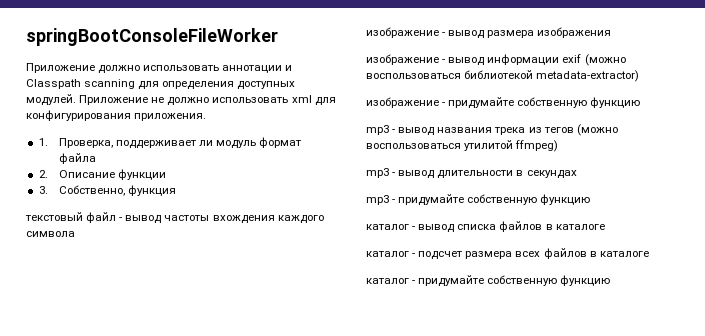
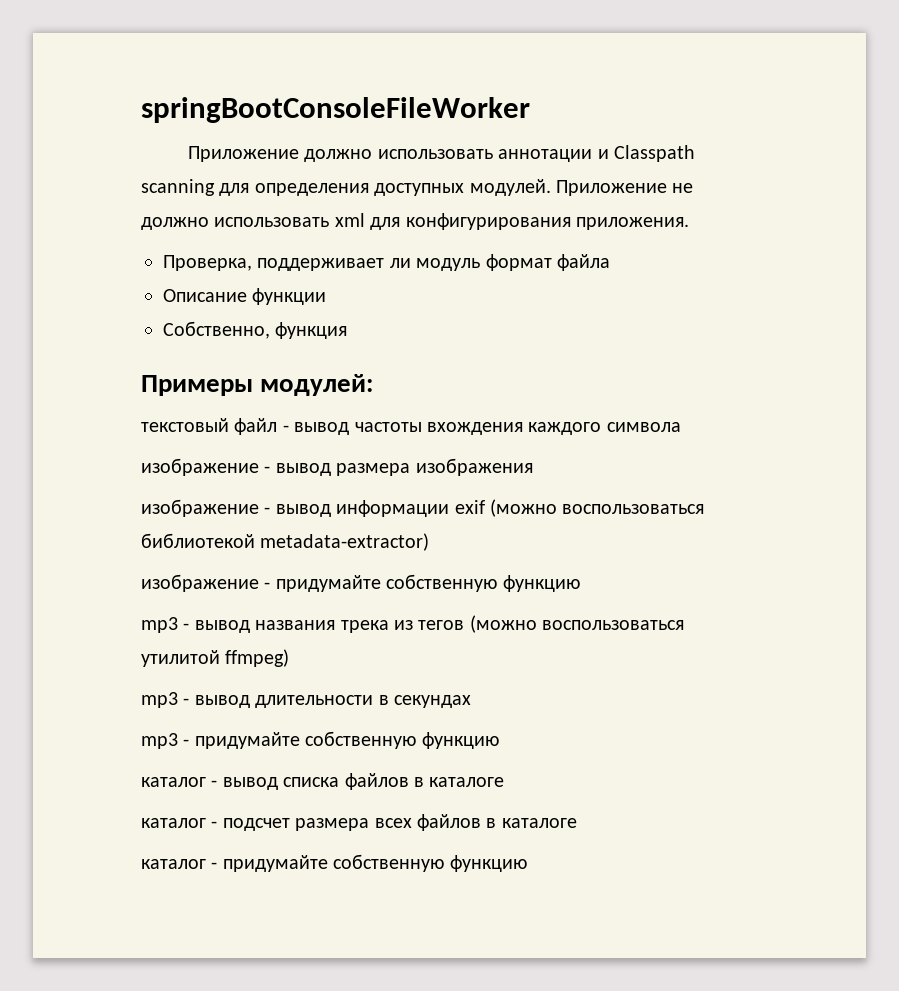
- 1. Проверка, поддерживает ли модуль формат файла
+ Проверка, поддерживает ли модуль формат файла
- 2. Описание функции
+ Описание функции
- 3. Собственно, функция
+ Собственно, функция
+ Примеры модулей:

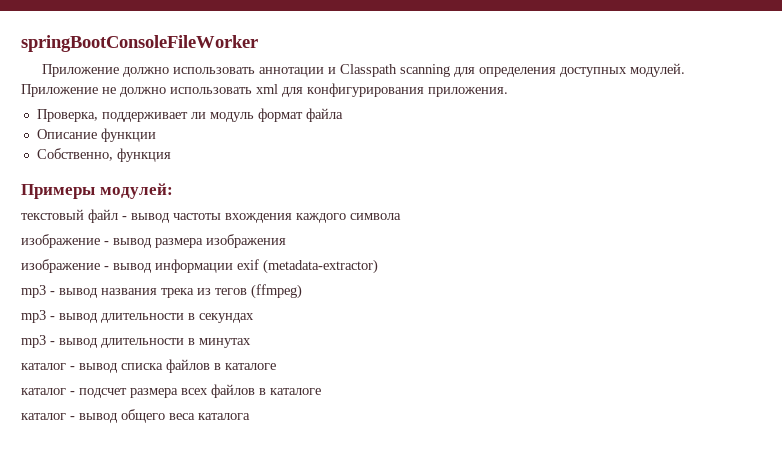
- изображение - вывод информации exif (можно воспользоваться библиотекой metadata-extractor)
- изображение - придумайте собственную функцию
+ изображение - вывод информации exif (metadata-extractor)
- mp3 - вывод названия трека из тегов (можно воспользоваться утилитой ffmpeg)
+ mp3 - вывод названия трека из тегов (ffmpeg)
- mp3 - придумайте собственную функцию
+ mp3 - вывод длительности в минутах
- каталог - придумайте собственную функцию
+ каталог - вывод общего веса каталога

